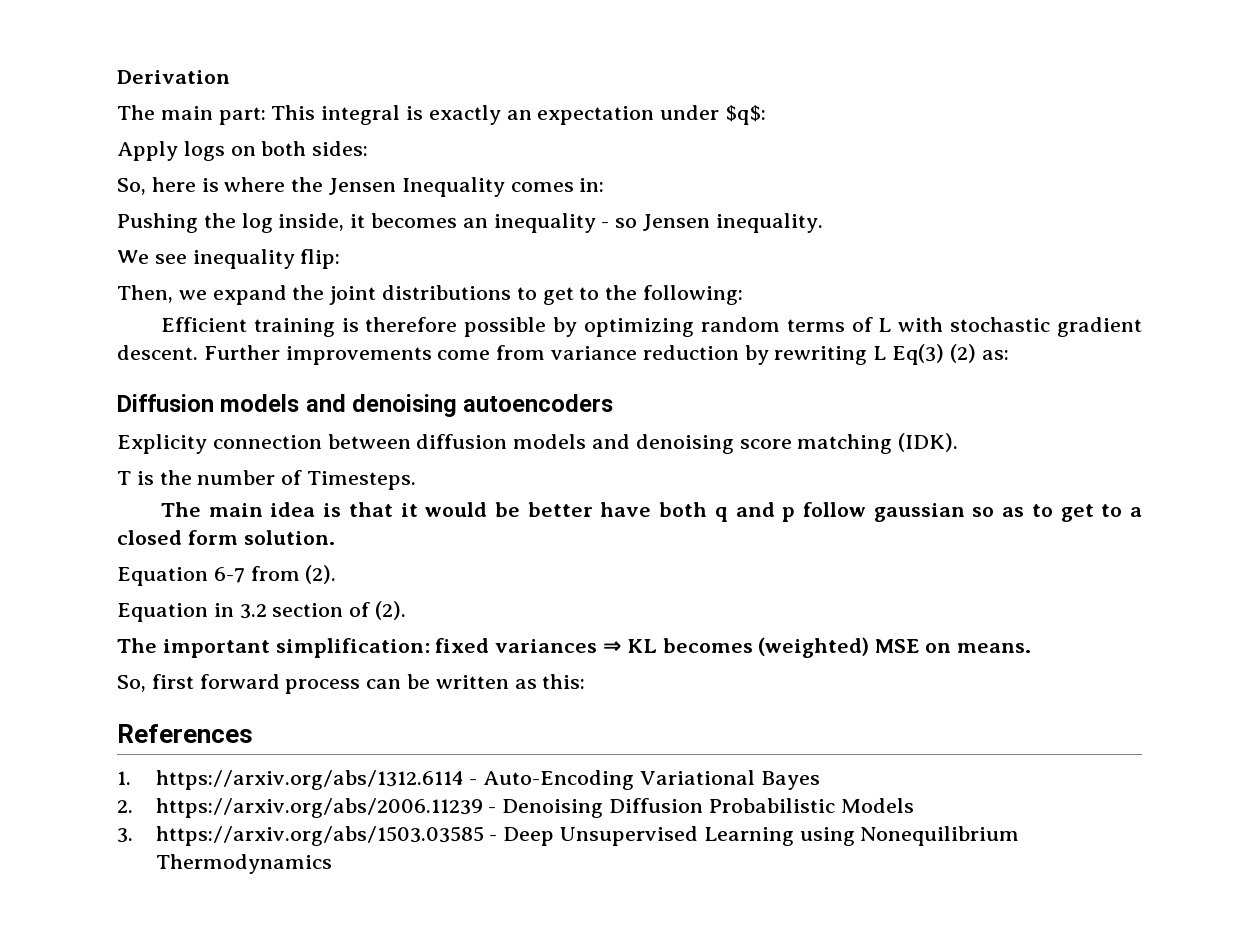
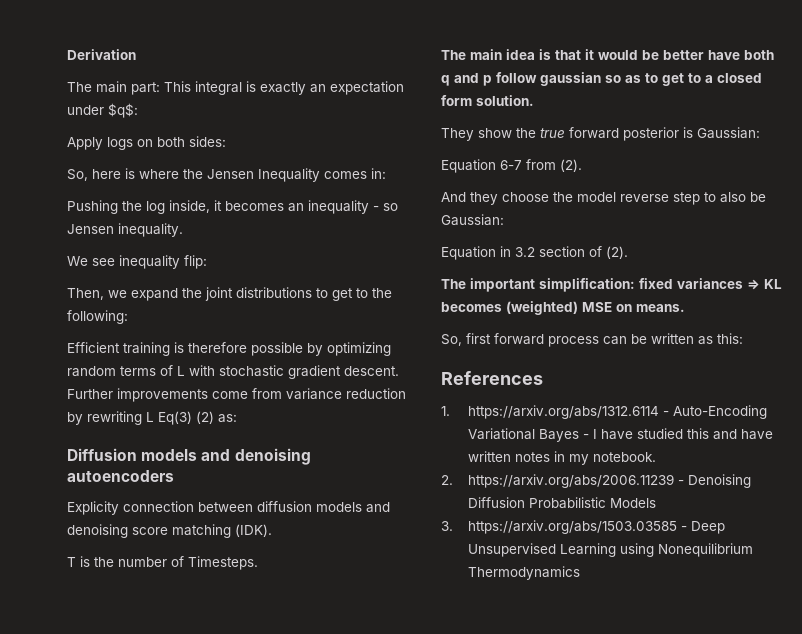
+ They show the true forward posterior is Gaussian:
  Equation 6-7 from (2).
+ And they choose the model reverse step to also be Gaussian:
- 1. https://arxiv.org/abs/1312.6114 - Auto-Encoding Variational Bayes
+ 1. https://arxiv.org/abs/1312.6114 - Auto-Encoding Variational Bayes - I have studied this and have written notes in my notebook.

